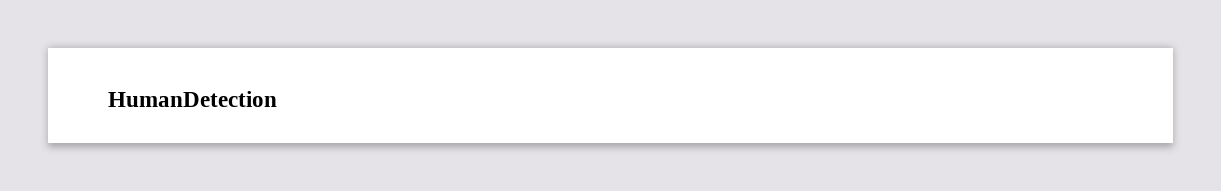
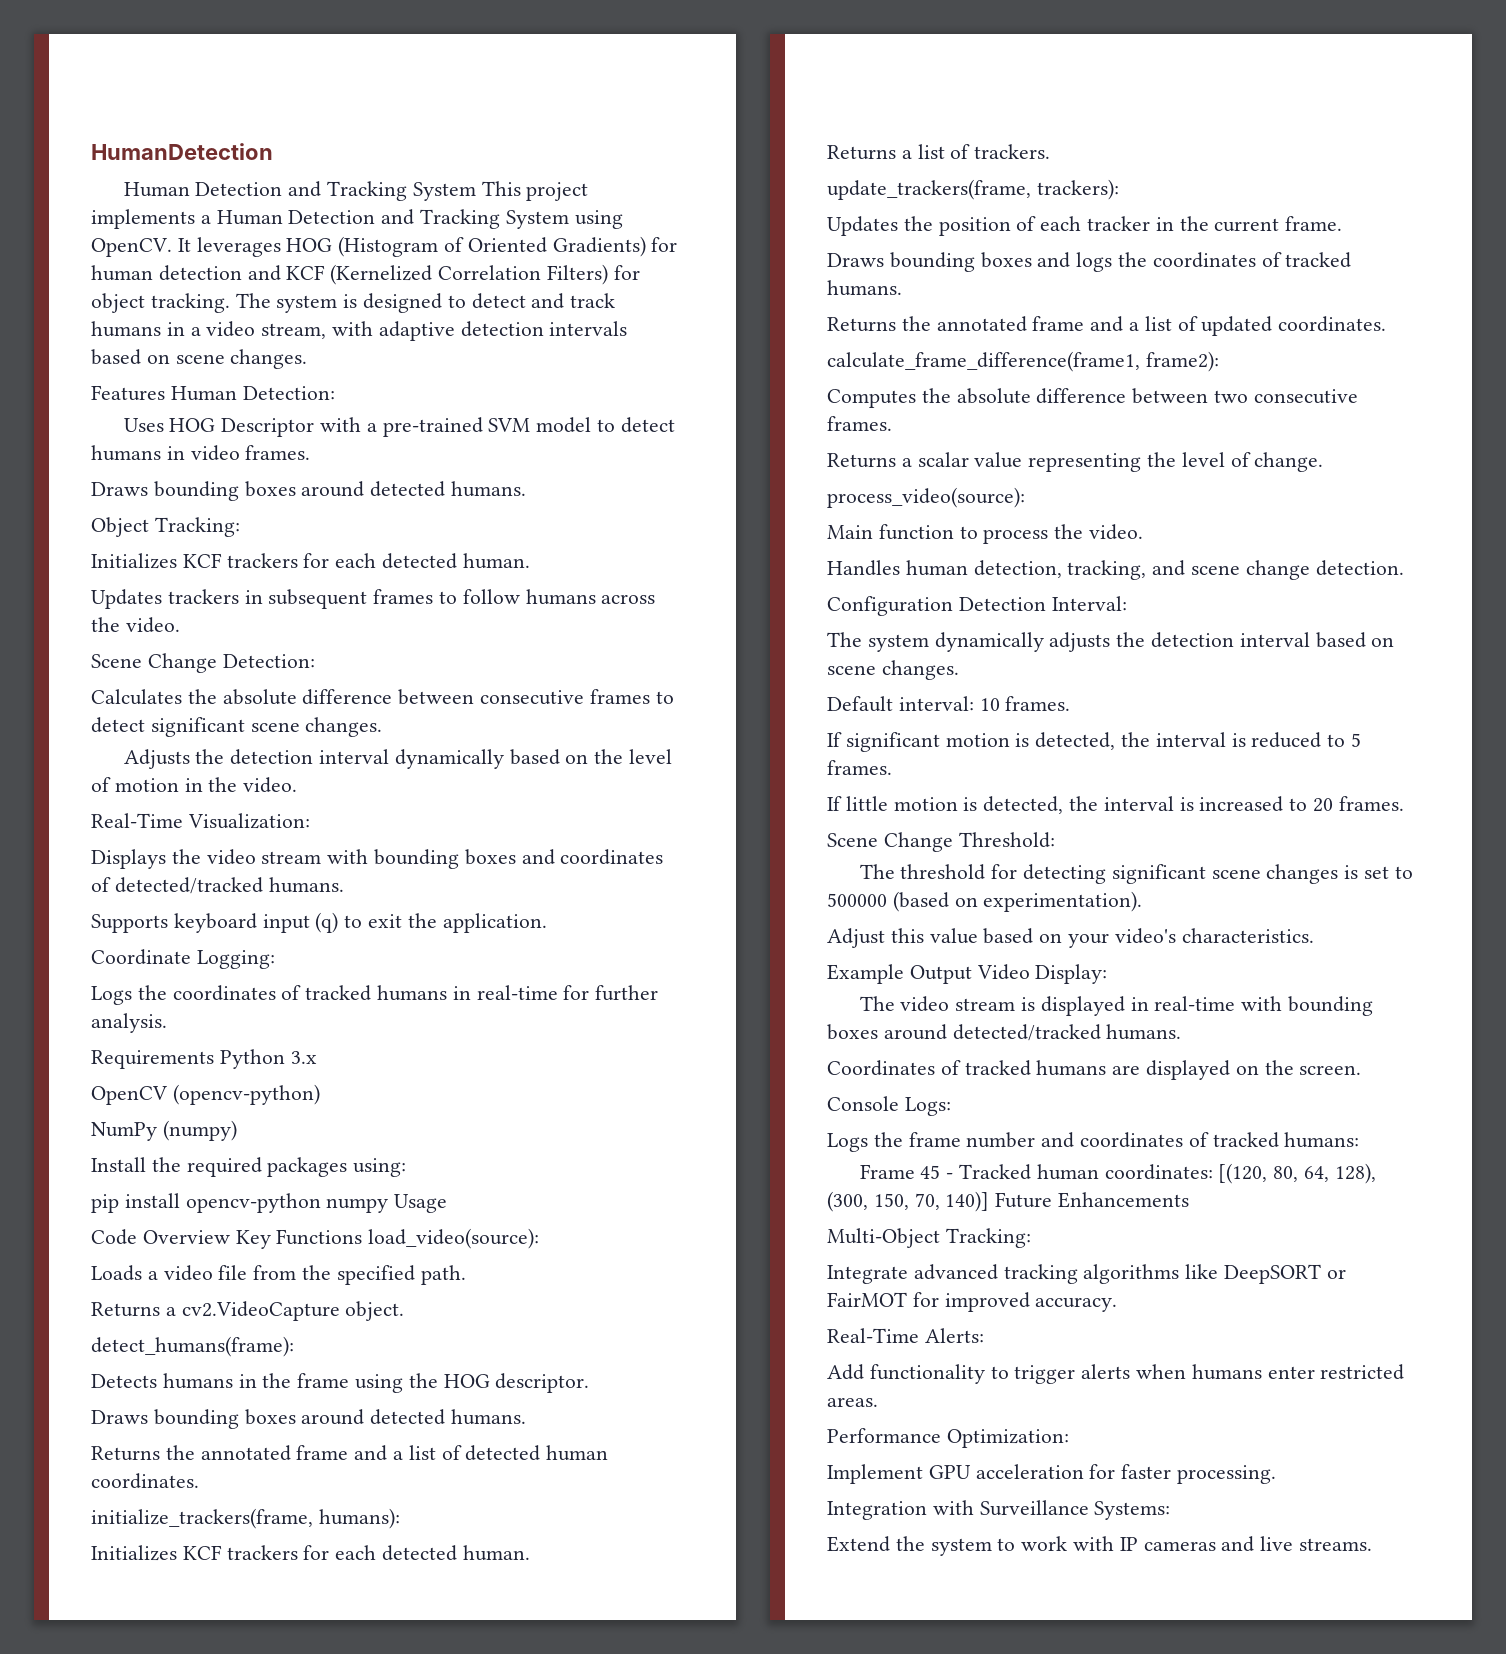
+ Human Detection and Tracking System This project implements a Human Detection and Tracking System using OpenCV. It leverages HOG (Histogram of Oriented Gradients) for human detection and KCF (Kernelized Correlation Filters) for object tracking. The system is designed to detect and track humans in a video stream, with adaptive detection intervals based on scene changes.
+ Features Human Detection:
+ Uses HOG Descriptor with a pre-trained SVM model to detect humans in video frames.
+ Draws bounding boxes around detected humans.
+ Object Tracking:
+ Initializes KCF trackers for each detected human.
+ Updates trackers in subsequent frames to follow humans across the video.
+ Scene Change Detection:
+ Calculates the absolute difference between consecutive frames to detect significant scene changes.
+ Adjusts the detection interval dynamically based on the level of motion in the video.
+ Real-Time Visualization:
+ Displays the video stream with bounding boxes and coordinates of detected/tracked humans.
+ Supports keyboard input (q) to exit the application.
+ Coordinate Logging:
+ Logs the coordinates of tracked humans in real-time for further analysis.
+ Requirements Python 3.x
+ OpenCV (opencv-python)
+ NumPy (numpy)
+ Install the required packages using:
+ pip install opencv-python numpy Usage
+ Code Overview Key Functions load_video(source):
+ Loads a video file from the specified path.
+ Returns a cv2.VideoCapture object.
+ detect_humans(frame):
+ Detects humans in the frame using the HOG descriptor.
+ Draws bounding boxes around detected humans.
+ Returns the annotated frame and a list of detected human coordinates.
+ initialize_trackers(frame, humans):
+ Initializes KCF trackers for each detected human.
+ Returns a list of trackers.
+ update_trackers(frame, trackers):
+ Updates the position of each tracker in the current frame.
+ Draws bounding boxes and logs the coordinates of tracked humans.
+ Returns the annotated frame and a list of updated coordinates.
+ calculate_frame_difference(frame1, frame2):
+ Computes the absolute difference between two consecutive frames.
+ Returns a scalar value representing the level of change.
+ process_video(source):
+ Main function to process the video.
+ Handles human detection, tracking, and scene change detection.
+ Configuration Detection Interval:
+ The system dynamically adjusts the detection interval based on scene changes.
+ Default interval: 10 frames.
+ If significant motion is detected, the interval is reduced to 5 frames.
+ If little motion is detected, the interval is increased to 20 frames.
+ Scene Change Threshold:
+ The threshold for detecting significant scene changes is set to 500000 (based on experimentation).
+ Adjust this value based on your video's characteristics.
+ Example Output Video Display:
+ The video stream is displayed in real-time with bounding boxes around detected/tracked humans.
+ Coordinates of tracked humans are displayed on the screen.
+ Console Logs:
+ Logs the frame number and coordinates of tracked humans:
+ Frame 45 - Tracked human coordinates: [(120, 80, 64, 128), (300, 150, 70, 140)] Future Enhancements
+ Multi-Object Tracking:
+ Integrate advanced tracking algorithms like DeepSORT or FairMOT for improved accuracy.
+ Real-Time Alerts:
+ Add functionality to trigger alerts when humans enter restricted areas.
+ Performance Optimization:
+ Implement GPU acceleration for faster processing.
+ Integration with Surveillance Systems:
+ Extend the system to work with IP cameras and live streams.

